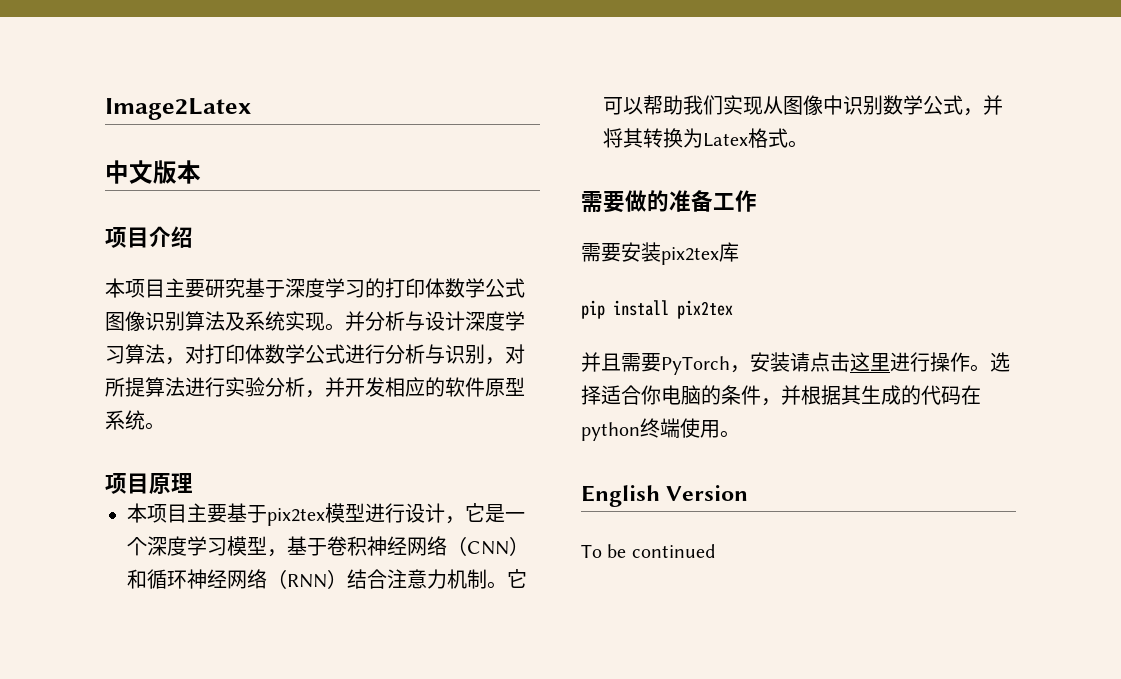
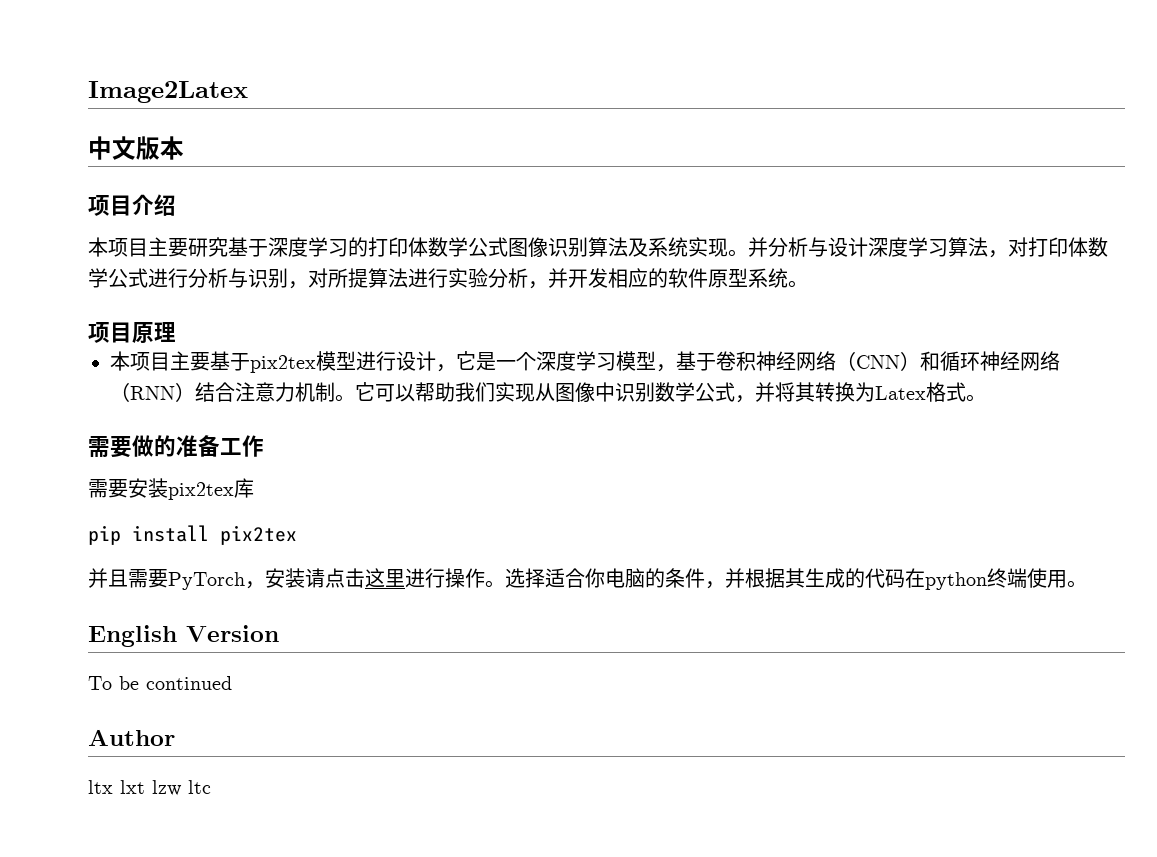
+ Author
+ ltx lxt lzw ltc

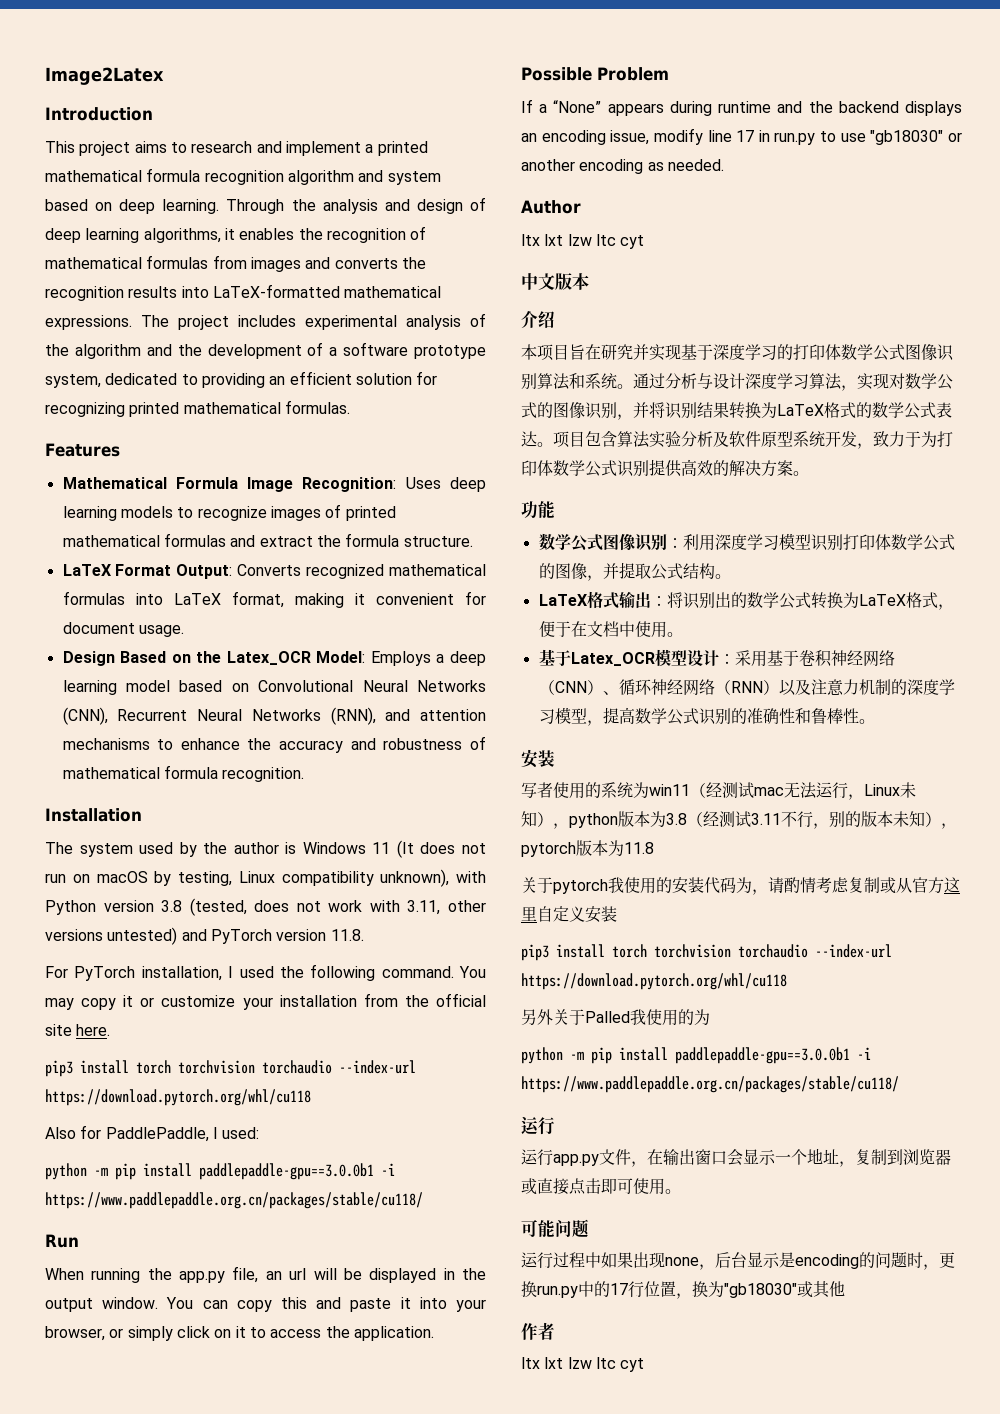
+ Introduction
+ This project aims to research and implement a printed mathematical formula recognition algorithm and system based on deep learning. Through the analysis and design of deep learning algorithms, it enables the recognition of mathematical formulas from images and converts the recognition results into LaTeX-formatted mathematical expressions. The project includes experimental analysis of the algorithm and the development of a software prototype system, dedicated to providing an efficient solution for recognizing printed mathematical formulas.
+ Features
+ Mathematical Formula Image Recognition: Uses deep learning models to recognize images of printed mathematical formulas and extract the formula structure.
+ LaTeX Format Output: Converts recognized mathematical formulas into LaTeX format, making it convenient for document usage.
+ Design Based on the Latex_OCR Model: Employs a deep learning model based on Convolutional Neural Networks (CNN), Recurrent Neural Networks (RNN), and attention mechanisms to enhance the accuracy and robustness of mathematical formula recognition.
+ Installation
+ The system used by the author is Windows 11 (It does not run on macOS by testing, Linux compatibility unknown), with Python version 3.8 (tested, does not work with 3.11, other versions untested) and PyTorch version 11.8.
+ For PyTorch installation, I used the following command. You may copy it or customize your installation from the official site here.
+ pip3 install torch torchvision torchaudio --index-url https://download.pytorch.org/whl/cu118
+ Also for PaddlePaddle, I used:
+ python -m pip install paddlepaddle-gpu==3.0.0b1 -i https://www.paddlepaddle.org.cn/packages/stable/cu118/
+ Run
+ When running the app.py file, an url will be displayed in the output window. You can copy this and paste it into your browser, or simply click on it to access the application.
+ Possible Problem
+ If a “None” appears during runtime and the backend displays an encoding issue, modify line 17 in run.py to use "gb18030" or another encoding as needed.
+ Author
+ ltx lxt lzw ltc cyt
- 项目介绍
+ 介绍
- 本项目主要研究基于深度学习的打印体数学公式图像识别算法及系统实现。并分析与设计深度学习算法，对打印体数学公式进行分析与识别，对所提算法进行实验分析，并开发相应的软件原型系统。
- 项目原理
- 本项目主要基于pix2tex模型进行设计，它是一个深度学习模型，基于卷积神经网络（CNN）和循环神经网络（RNN）结合注意力机制。它可以帮助我们实现从图像中识别数学公式，并将其转换为Latex格式。
- 需要做的准备工作
- 需要安装pix2tex库
- pip install pix2tex
- 并且需要PyTorch，安装请点击这里进行操作。选择适合你电脑的条件，并根据其生成的代码在python终端使用。
- English Version
- To be continued
- Author
- ltx lxt lzw ltc
+ 本项目旨在研究并实现基于深度学习的打印体数学公式图像识别算法和系统。通过分析与设计深度学习算法，实现对数学公式的图像识别，并将识别结果转换为LaTeX格式的数学公式表达。项目包含算法实验分析及软件原型系统开发，致力于为打印体数学公式识别提供高效的解决方案。
+ 功能
+ 数学公式图像识别：利用深度学习模型识别打印体数学公式的图像，并提取公式结构。
+ LaTeX格式输出：将识别出的数学公式转换为LaTeX格式，便于在文档中使用。
+ 基于Latex_OCR模型设计：采用基于卷积神经网络（CNN）、循环神经网络（RNN）以及注意力机制的深度学习模型，提高数学公式识别的准确性和鲁棒性。
+ 安装
+ 写者使用的系统为win11（经测试mac无法运行，Linux未知），python版本为3.8（经测试3.11不行，别的版本未知），pytorch版本为11.8
+ 关于pytorch我使用的安装代码为，请酌情考虑复制或从官方这里自定义安装
+ pip3 install torch torchvision torchaudio --index-url https://download.pytorch.org/whl/cu118
+ 另外关于Palled我使用的为
+ python -m pip install paddlepaddle-gpu==3.0.0b1 -i https://www.paddlepaddle.org.cn/packages/stable/cu118/
+ 运行
+ 运行app.py文件，在输出窗口会显示一个地址，复制到浏览器或直接点击即可使用。
+ 可能问题
+ 运行过程中如果出现none，后台显示是encoding的问题时，更换run.py中的17行位置，换为"gb18030"或其他
+ 作者
+ ltx lxt lzw ltc cyt

